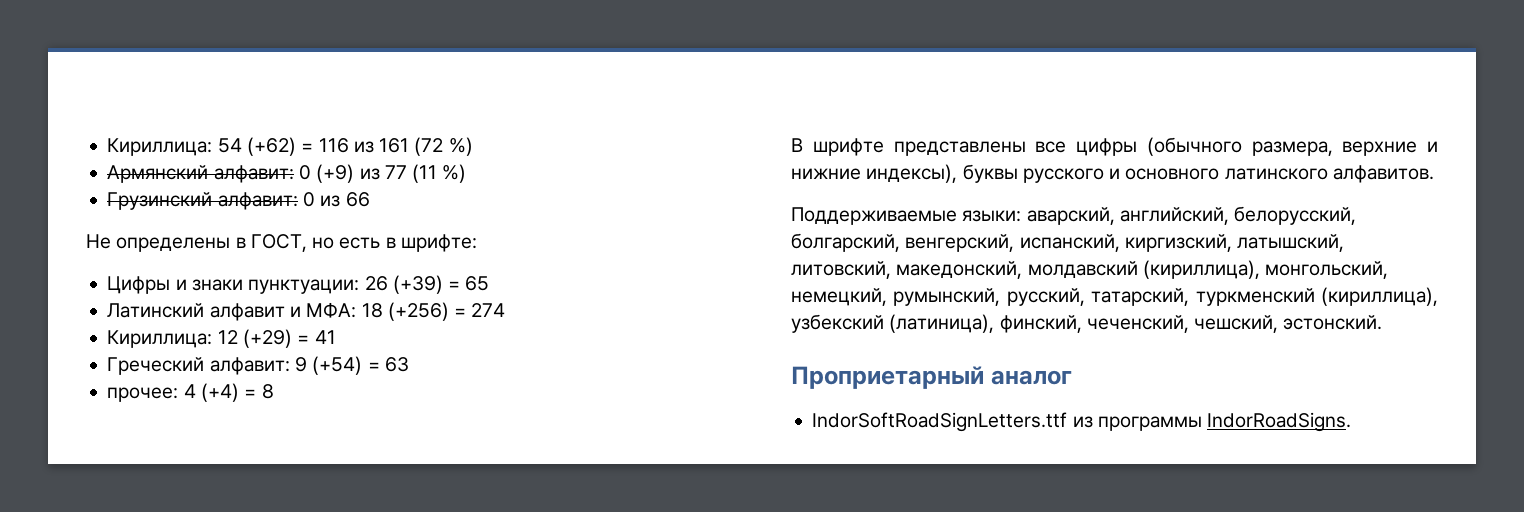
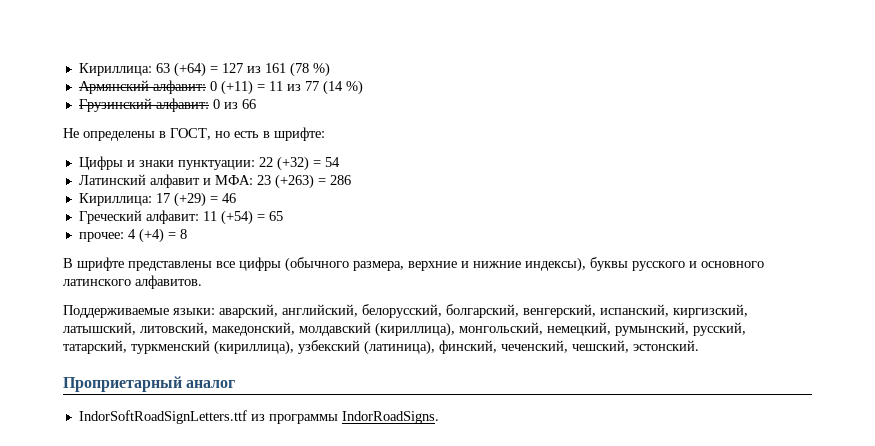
- Кириллица: 54 (+62) = 116 из 161 (72 %)
+ Кириллица: 63 (+64) = 127 из 161 (78 %)
- Армянский алфавит: 0 (+9) из 77 (11 %)
+ Армянский алфавит: 0 (+11) = 11 из 77 (14 %)
- Цифры и знаки пунктуации: 26 (+39) = 65
+ Цифры и знаки пунктуации: 22 (+32) = 54
- Латинский алфавит и МФА: 18 (+256) = 274
- Кириллица: 12 (+29) = 41
+ Латинский алфавит и МФА: 23 (+263) = 286
+ Кириллица: 17 (+29) = 46
- Греческий алфавит: 9 (+54) = 63
+ Греческий алфавит: 11 (+54) = 65

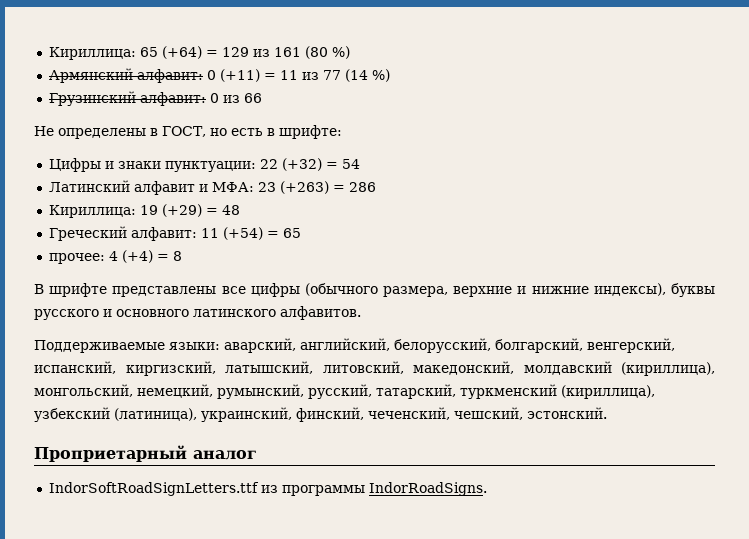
- Кириллица: 63 (+64) = 127 из 161 (78 %)
+ Кириллица: 65 (+64) = 129 из 161 (80 %)
- Кириллица: 17 (+29) = 46
+ Кириллица: 19 (+29) = 48
- Поддерживаемые языки: аварский, английский, белорусский, болгарский, венгерский, испанский, киргизский, латышский, литовский, македонский, молдавский (кириллица), монгольский, немецкий, румынский, русский, татарский, туркменский (кириллица), узбекский (латиница), финский, чеченский, чешский, эстонский.
+ Поддерживаемые языки: аварский, английский, белорусский, болгарский, венгерский, испанский, киргизский, латышский, литовский, македонский, молдавский (кириллица), монгольский, немецкий, румынский, русский, татарский, туркменский (кириллица), узбекский (латиница), украинский, финский, чеченский, чешский, эстонский.

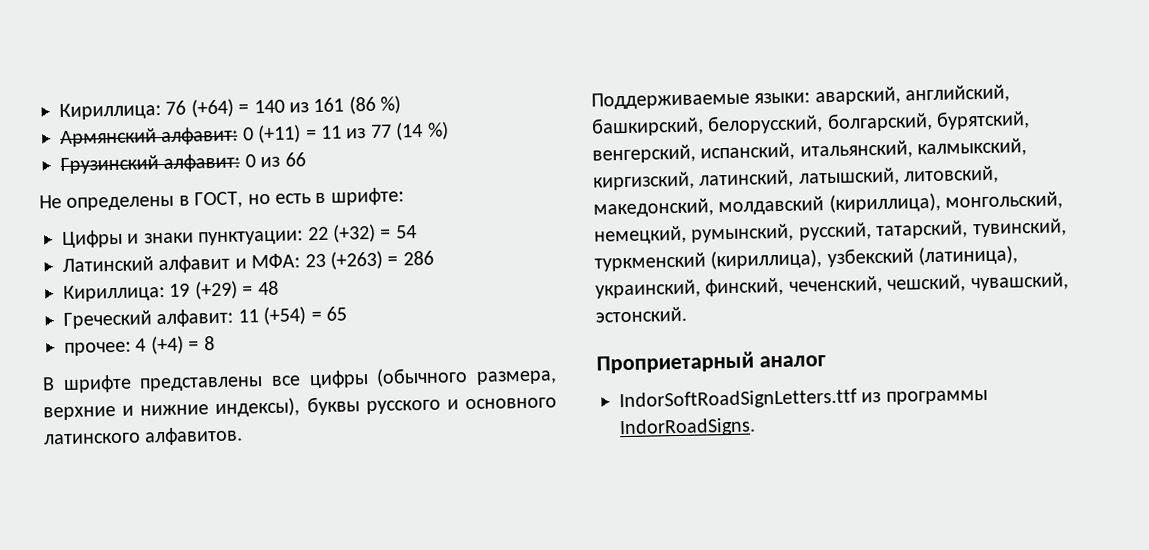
- Кириллица: 65 (+64) = 129 из 161 (80 %)
+ Кириллица: 76 (+64) = 140 из 161 (86 %)
- Поддерживаемые языки: аварский, английский, белорусский, болгарский, венгерский, испанский, киргизский, латышский, литовский, македонский, молдавский (кириллица), монгольский, немецкий, румынский, русский, татарский, туркменский (кириллица), узбекский (латиница), украинский, финский, чеченский, чешский, эстонский.
+ Поддерживаемые языки: аварский, английский, башкирский, белорусский, болгарский, бурятский, венгерский, испанский, итальянский, калмыкский, киргизский, латинский, латышский, литовский, македонский, молдавский (кириллица), монгольский, немецкий, румынский, русский, татарский, тувинский, туркменский (кириллица), узбекский (латиница), украинский, финский, чеченский, чешский, чувашский, эстонский.

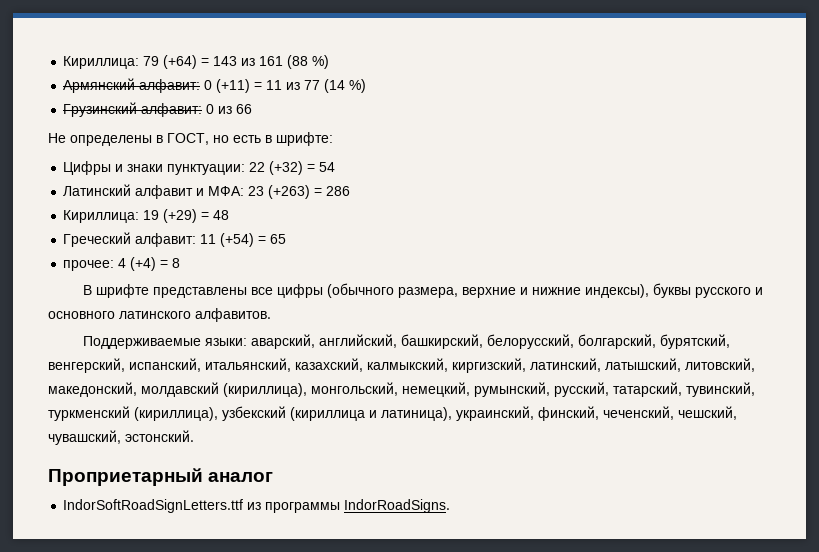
- Кириллица: 76 (+64) = 140 из 161 (86 %)
+ Кириллица: 79 (+64) = 143 из 161 (88 %)
- Поддерживаемые языки: аварский, английский, башкирский, белорусский, болгарский, бурятский, венгерский, испанский, итальянский, калмыкский, киргизский, латинский, латышский, литовский, македонский, молдавский (кириллица), монгольский, немецкий, румынский, русский, татарский, тувинский, туркменский (кириллица), узбекский (латиница), украинский, финский, чеченский, чешский, чувашский, эстонский.
+ Поддерживаемые языки: аварский, английский, башкирский, белорусский, болгарский, бурятский, венгерский, испанский, итальянский, казахский, калмыкский, киргизский, латинский, латышский, литовский, македонский, молдавский (кириллица), монгольский, немецкий, румынский, русский, татарский, тувинский, туркменский (кириллица), узбекский (кириллица и латиница), украинский, финский, чеченский, чешский, чувашский, эстонский.

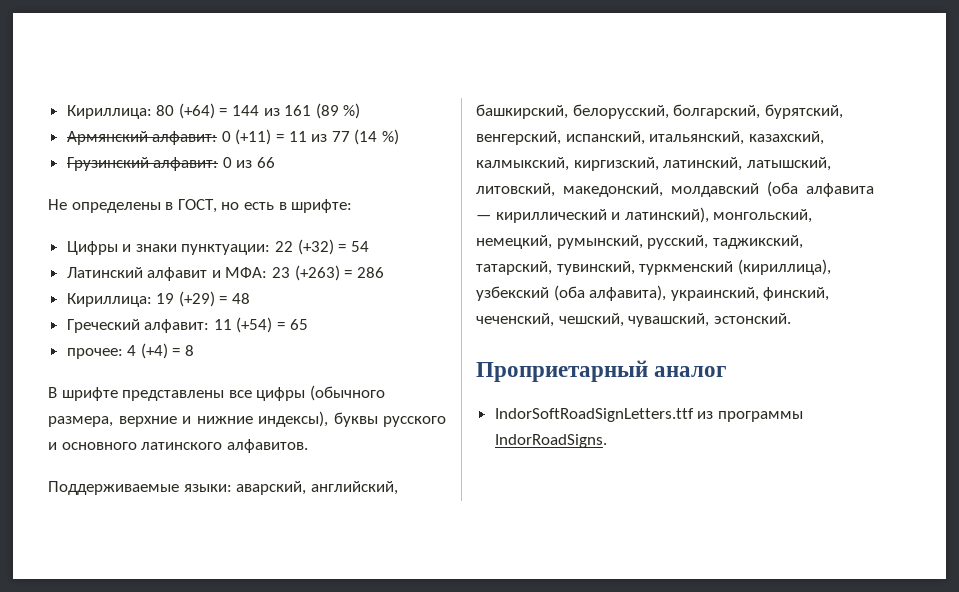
- Кириллица: 79 (+64) = 143 из 161 (88 %)
+ Кириллица: 80 (+64) = 144 из 161 (89 %)
- Поддерживаемые языки: аварский, английский, башкирский, белорусский, болгарский, бурятский, венгерский, испанский, итальянский, казахский, калмыкский, киргизский, латинский, латышский, литовский, македонский, молдавский (кириллица), монгольский, немецкий, румынский, русский, татарский, тувинский, туркменский (кириллица), узбекский (кириллица и латиница), украинский, финский, чеченский, чешский, чувашский, эстонский.
+ Поддерживаемые языки: аварский, английский, башкирский, белорусский, болгарский, бурятский, венгерский, испанский, итальянский, казахский, калмыкский, киргизский, латинский, латышский, литовский, македонский, молдавский (оба алфавита — кириллический и латинский), монгольский, немецкий, румынский, русский, таджикский, татарский, тувинский, туркменский (кириллица), узбекский (оба алфавита), украинский, финский, чеченский, чешский, чувашский, эстонский.

